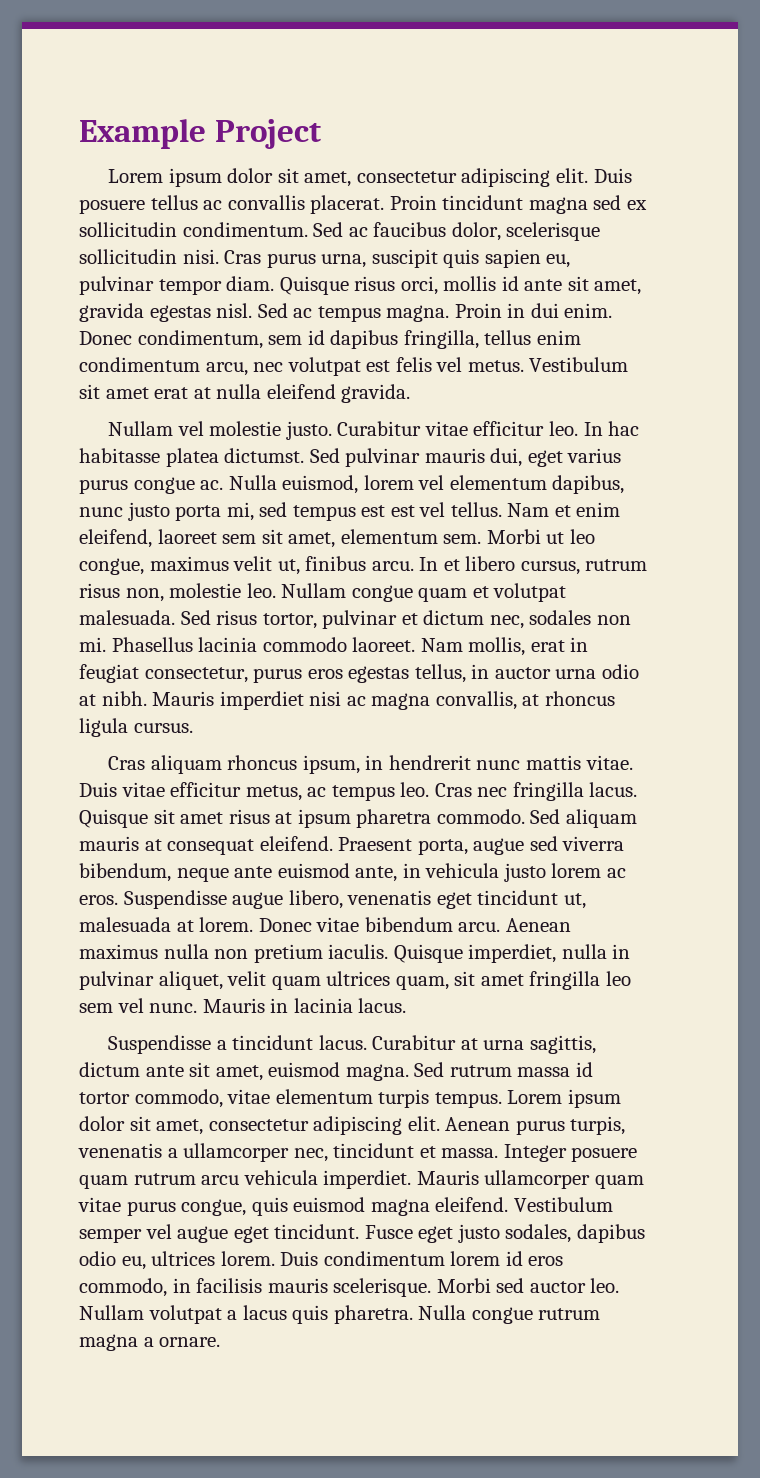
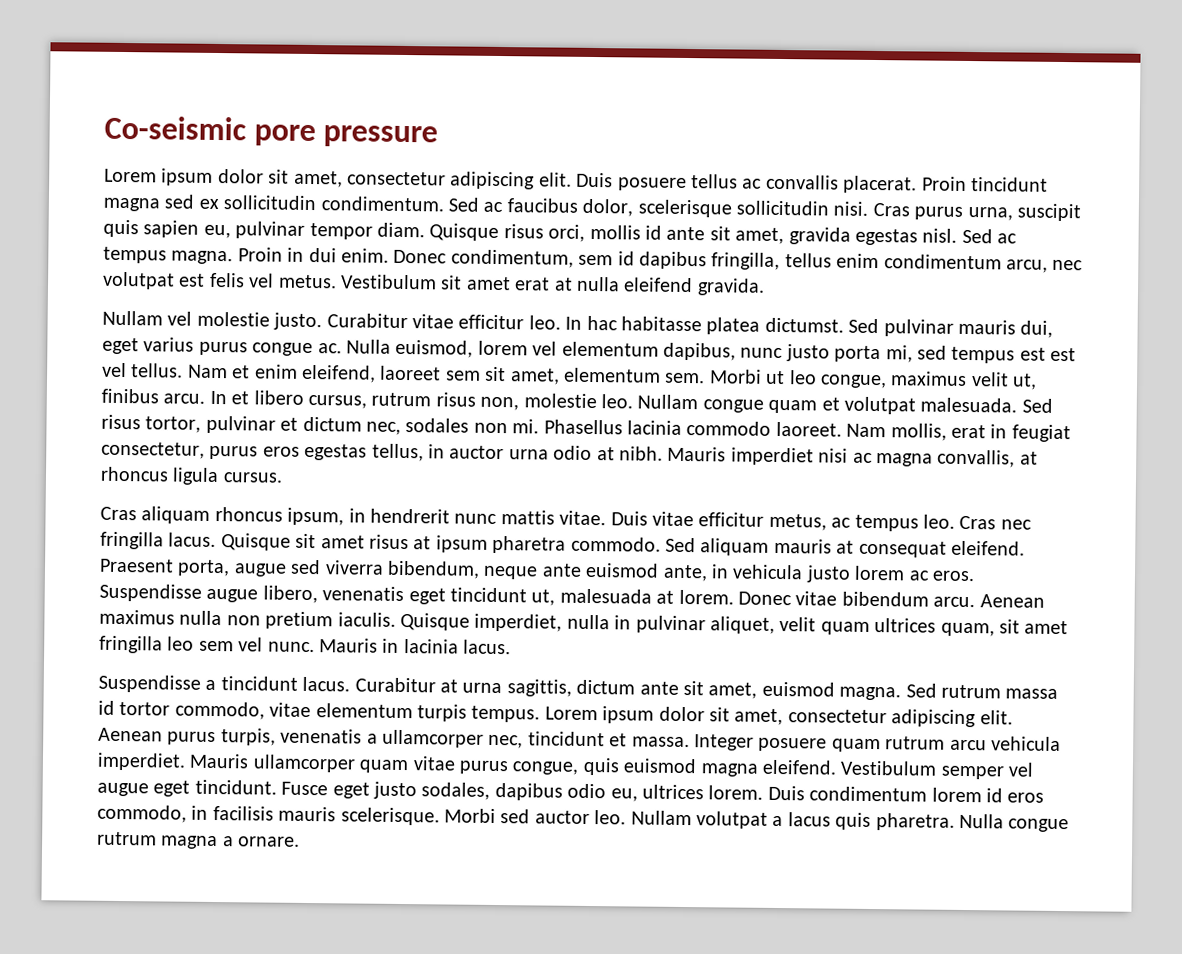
- Example Project
+ Co-seismic pore pressure

